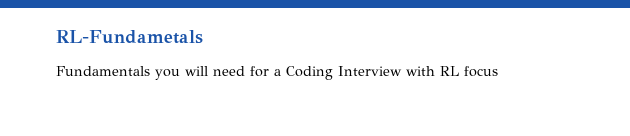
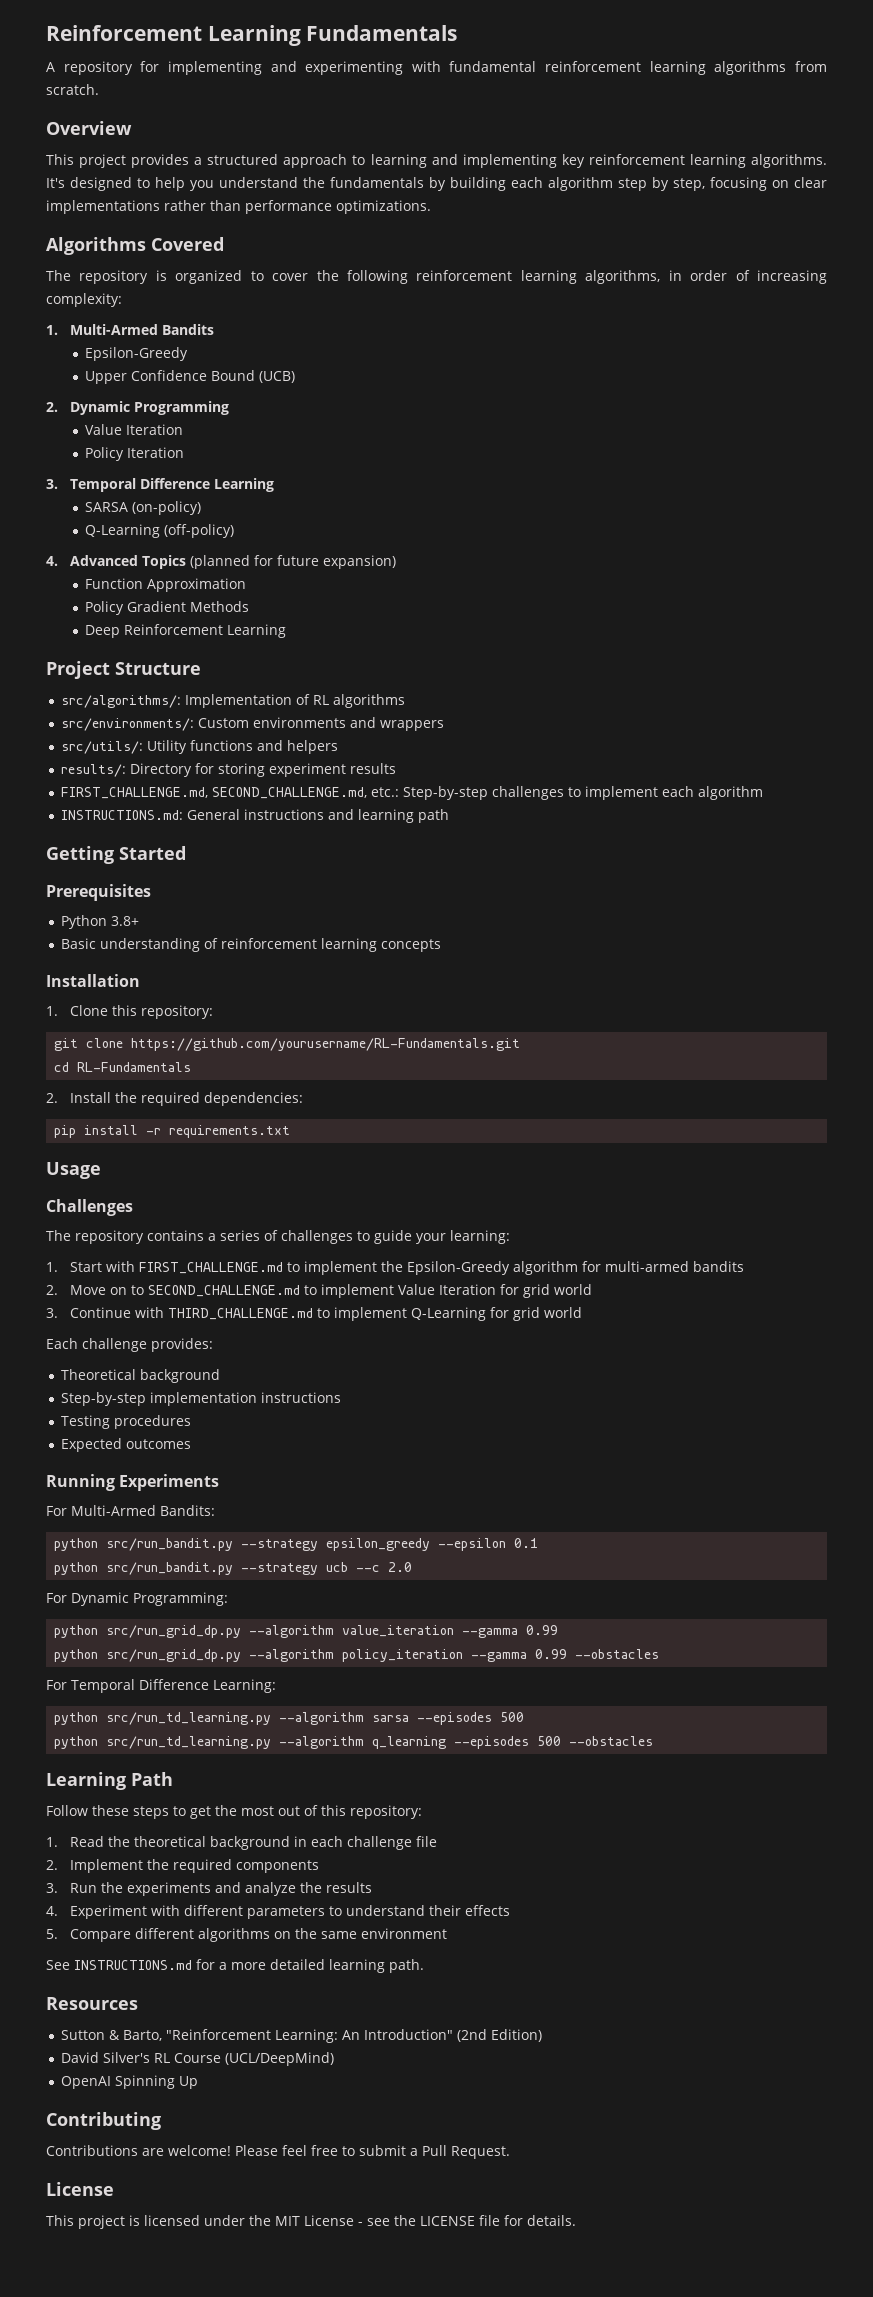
- RL-Fundametals
- Fundamentals you will need for a Coding Interview with RL focus
+ Reinforcement Learning Fundamentals
+ A repository for implementing and experimenting with fundamental reinforcement learning algorithms from scratch.
+ Overview
+ This project provides a structured approach to learning and implementing key reinforcement learning algorithms. It's designed to help you understand the fundamentals by building each algorithm step by step, focusing on clear implementations rather than performance optimizations.
+ Algorithms Covered
+ The repository is organized to cover the following reinforcement learning algorithms, in order of increasing complexity:
+ 1. Multi-Armed Bandits
+ Epsilon-Greedy
+ Upper Confidence Bound (UCB)
+ 2. Dynamic Programming
+ Value Iteration
+ Policy Iteration
+ 3. Temporal Difference Learning
+ SARSA (on-policy)
+ Q-Learning (off-policy)
+ 4. Advanced Topics (planned for future expansion)
+ Function Approximation
+ Policy Gradient Methods
+ Deep Reinforcement Learning
+ Project Structure
+ src/algorithms/: Implementation of RL algorithms
+ src/environments/: Custom environments and wrappers
+ src/utils/: Utility functions and helpers
+ results/: Directory for storing experiment results
+ FIRST_CHALLENGE.md, SECOND_CHALLENGE.md, etc.: Step-by-step challenges to implement each algorithm
+ INSTRUCTIONS.md: General instructions and learning path
+ Getting Started
+ Prerequisites
+ Python 3.8+
+ Basic understanding of reinforcement learning concepts
+ Installation
+ 1. Clone this repository:
+ git clone https://github.com/yourusername/RL-Fundamentals.git
+ cd RL-Fundamentals
+ 2. Install the required dependencies:
+ pip install -r requirements.txt
+ Usage
+ Challenges
+ The repository contains a series of challenges to guide your learning:
+ 1. Start with FIRST_CHALLENGE.md to implement the Epsilon-Greedy algorithm for multi-armed bandits
+ 2. Move on to SECOND_CHALLENGE.md to implement Value Iteration for grid world
+ 3. Continue with THIRD_CHALLENGE.md to implement Q-Learning for grid world
+ Each challenge provides:
+ Theoretical background
+ Step-by-step implementation instructions
+ Testing procedures
+ Expected outcomes
+ Running Experiments
+ For Multi-Armed Bandits:
+ python src/run_bandit.py --strategy epsilon_greedy --epsilon 0.1
+ python src/run_bandit.py --strategy ucb --c 2.0
+ For Dynamic Programming:
+ python src/run_grid_dp.py --algorithm value_iteration --gamma 0.99
+ python src/run_grid_dp.py --algorithm policy_iteration --gamma 0.99 --obstacles
+ For Temporal Difference Learning:
+ python src/run_td_learning.py --algorithm sarsa --episodes 500
+ python src/run_td_learning.py --algorithm q_learning --episodes 500 --obstacles
+ Learning Path
+ Follow these steps to get the most out of this repository:
+ 1. Read the theoretical background in each challenge file
+ 2. Implement the required components
+ 3. Run the experiments and analyze the results
+ 4. Experiment with different parameters to understand their effects
+ 5. Compare different algorithms on the same environment
+ See INSTRUCTIONS.md for a more detailed learning path.
+ Resources
+ Sutton & Barto, "Reinforcement Learning: An Introduction" (2nd Edition)
+ David Silver's RL Course (UCL/DeepMind)
+ OpenAI Spinning Up
+ Contributing
+ Contributions are welcome! Please feel free to submit a Pull Request.
+ License
+ This project is licensed under the MIT License - see the LICENSE file for details.

